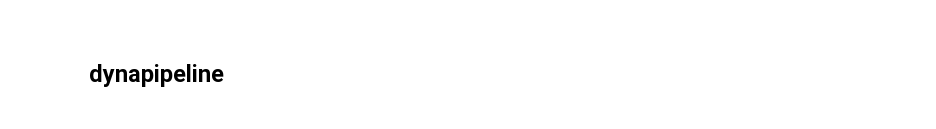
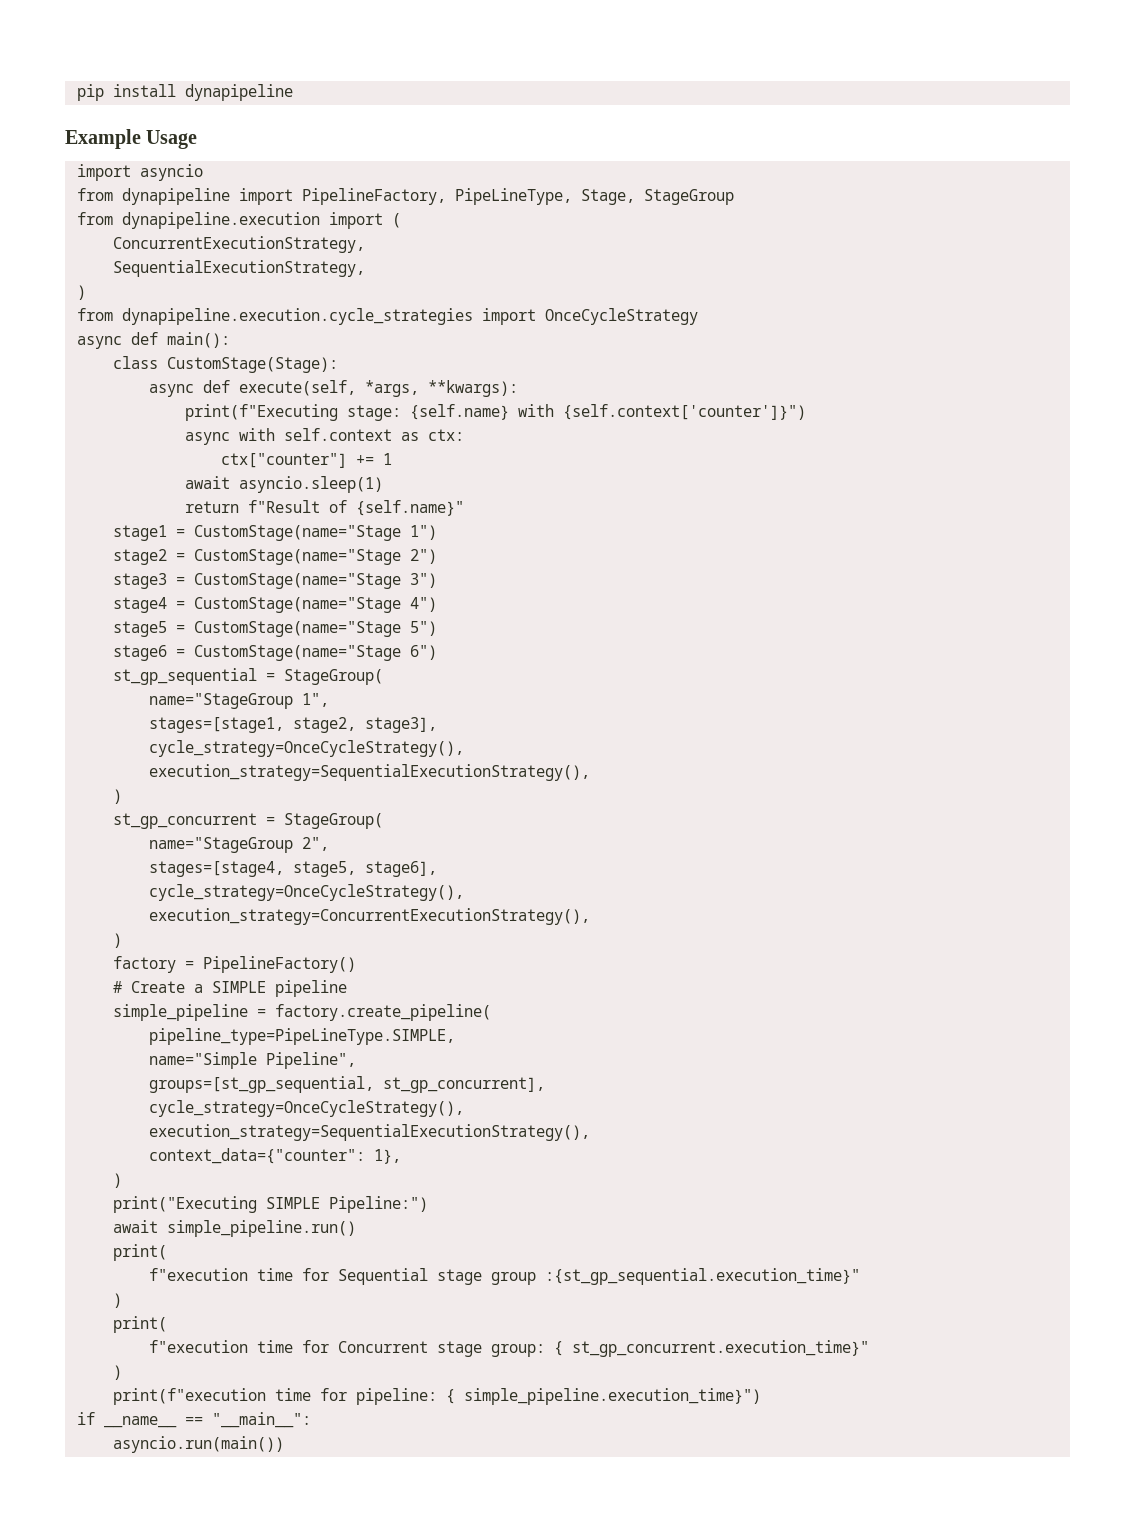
- dynapipeline
+ pip install dynapipeline
+ Example Usage
+ import asyncio
+ from dynapipeline import PipelineFactory, PipeLineType, Stage, StageGroup
+ from dynapipeline.execution import (
+ ConcurrentExecutionStrategy,
+ SequentialExecutionStrategy,
+ )
+ from dynapipeline.execution.cycle_strategies import OnceCycleStrategy
+ async def main():
+ class CustomStage(Stage):
+ async def execute(self, *args, **kwargs):
+ print(f"Executing stage: {self.name} with {self.context['counter']}")
+ async with self.context as ctx:
+ ctx["counter"] += 1
+ await asyncio.sleep(1)
+ return f"Result of {self.name}"
+ stage1 = CustomStage(name="Stage 1")
+ stage2 = CustomStage(name="Stage 2")
+ stage3 = CustomStage(name="Stage 3")
+ stage4 = CustomStage(name="Stage 4")
+ stage5 = CustomStage(name="Stage 5")
+ stage6 = CustomStage(name="Stage 6")
+ st_gp_sequential = StageGroup(
+ name="StageGroup 1",
+ stages=[stage1, stage2, stage3],
+ cycle_strategy=OnceCycleStrategy(),
+ execution_strategy=SequentialExecutionStrategy(),
+ )
+ st_gp_concurrent = StageGroup(
+ name="StageGroup 2",
+ stages=[stage4, stage5, stage6],
+ cycle_strategy=OnceCycleStrategy(),
+ execution_strategy=ConcurrentExecutionStrategy(),
+ )
+ factory = PipelineFactory()
+ # Create a SIMPLE pipeline
+ simple_pipeline = factory.create_pipeline(
+ pipeline_type=PipeLineType.SIMPLE,
+ name="Simple Pipeline",
+ groups=[st_gp_sequential, st_gp_concurrent],
+ cycle_strategy=OnceCycleStrategy(),
+ execution_strategy=SequentialExecutionStrategy(),
+ context_data={"counter": 1},
+ )
+ print("Executing SIMPLE Pipeline:")
+ await simple_pipeline.run()
+ print(
+ f"execution time for Sequential stage group :{st_gp_sequential.execution_time}"
+ )
+ print(
+ f"execution time for Concurrent stage group: { st_gp_concurrent.execution_time}"
+ )
+ print(f"execution time for pipeline: { simple_pipeline.execution_time}")
+ if __name__ == "__main__":
+ asyncio.run(main())

